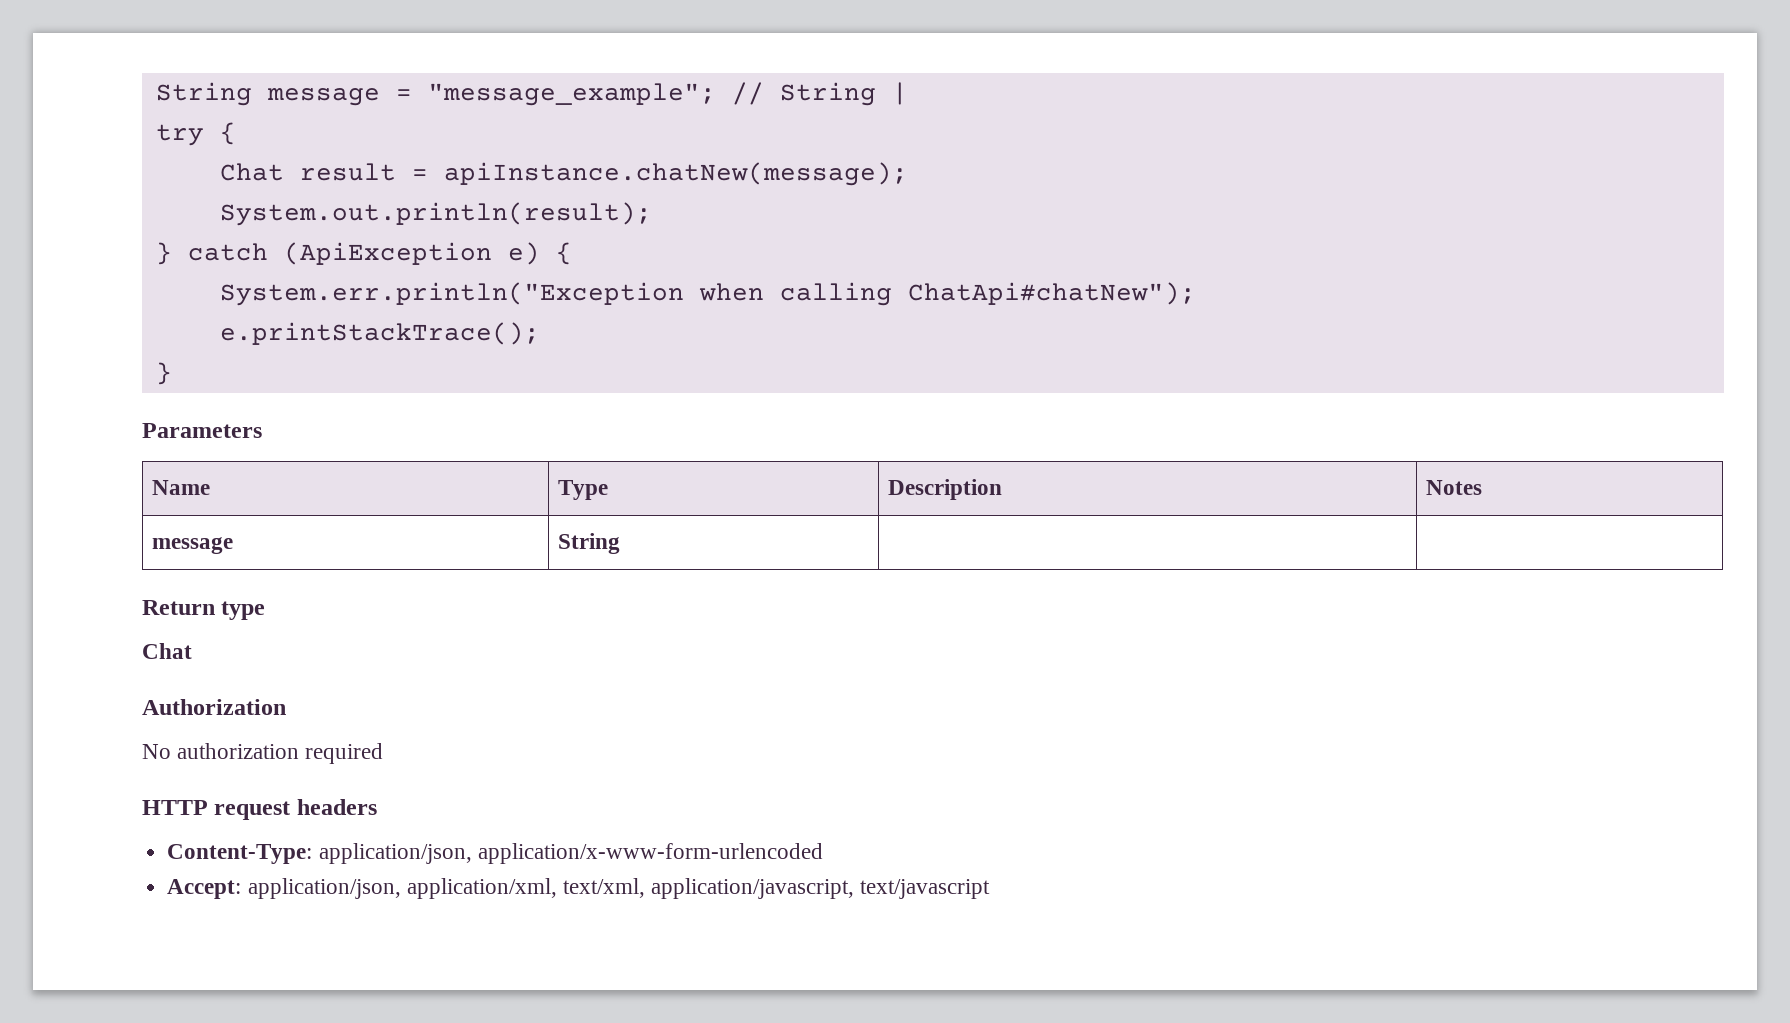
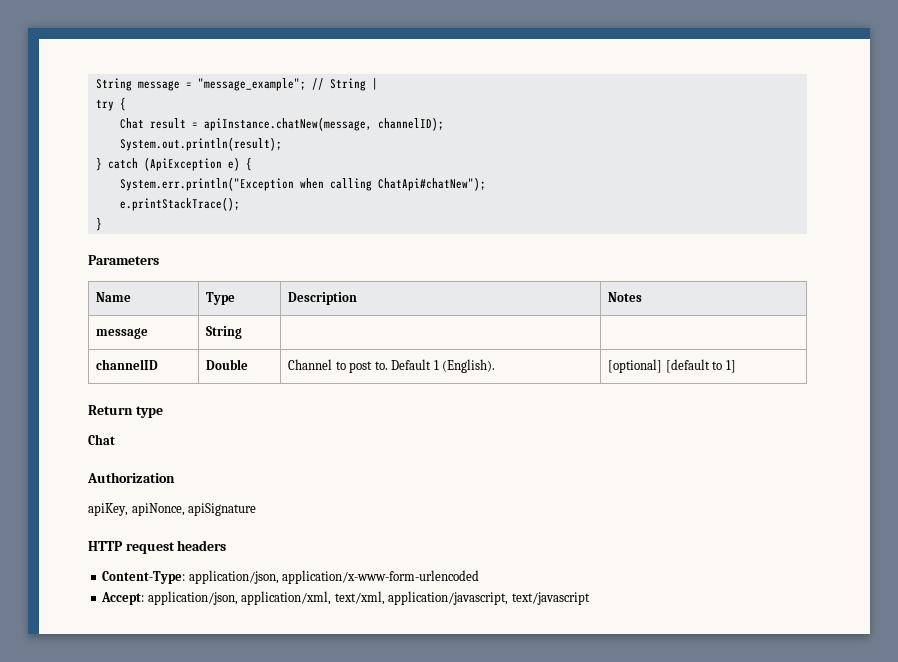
- Chat result = apiInstance.chatNew(message);
+ Chat result = apiInstance.chatNew(message, channelID);
+ channelID | Double | Channel to post to. Default 1 (English). | [optional] [default to 1]
- No authorization required
+ apiKey, apiNonce, apiSignature

